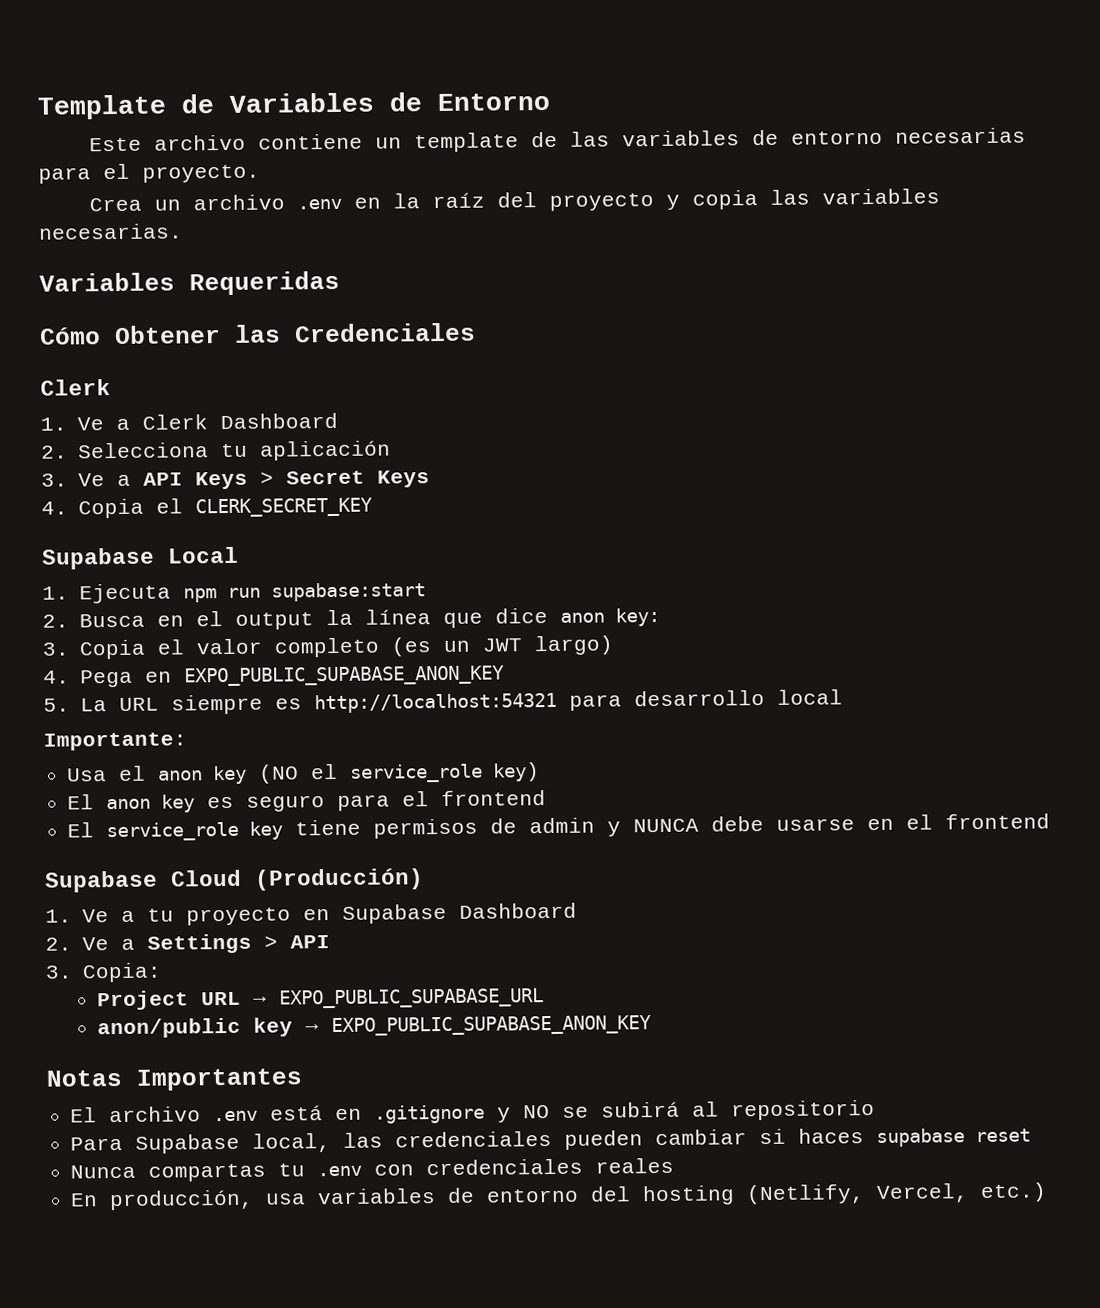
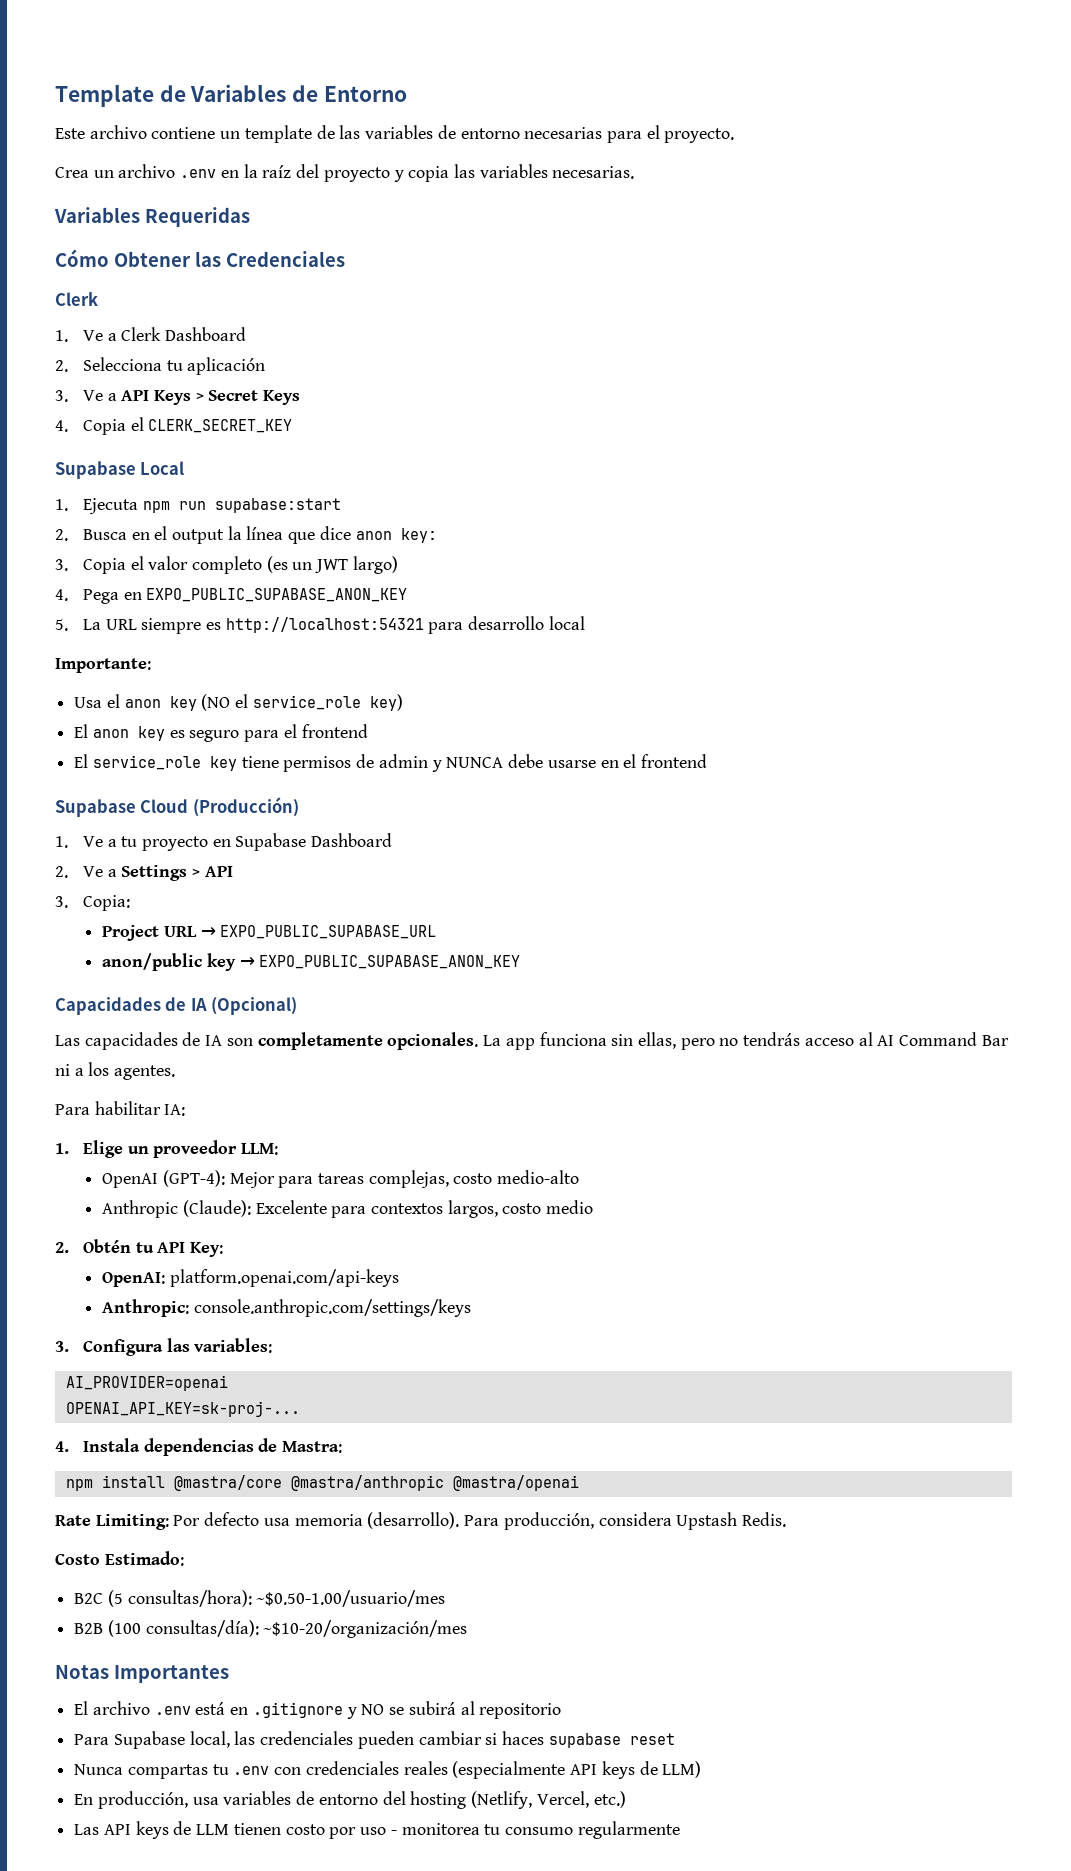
+ Capacidades de IA (Opcional)
+ Las capacidades de IA son completamente opcionales. La app funciona sin ellas, pero no tendrás acceso al AI Command Bar ni a los agentes.
+ Para habilitar IA:
+ 1. Elige un proveedor LLM:
+ OpenAI (GPT-4): Mejor para tareas complejas, costo medio-alto
+ Anthropic (Claude): Excelente para contextos largos, costo medio
+ 2. Obtén tu API Key:
+ OpenAI: platform.openai.com/api-keys
+ Anthropic: console.anthropic.com/settings/keys
+ 3. Configura las variables:
+ AI_PROVIDER=openai
+ OPENAI_API_KEY=sk-proj-...
+ 4. Instala dependencias de Mastra:
+ npm install @mastra/core @mastra/anthropic @mastra/openai
+ Rate Limiting: Por defecto usa memoria (desarrollo). Para producción, considera Upstash Redis.
+ Costo Estimado:
+ B2C (5 consultas/hora): ~$0.50-1.00/usuario/mes
+ B2B (100 consultas/día): ~$10-20/organización/mes
- Nunca compartas tu .env con credenciales reales
+ Nunca compartas tu .env con credenciales reales (especialmente API keys de LLM)
+ Las API keys de LLM tienen costo por uso - monitorea tu consumo regularmente

